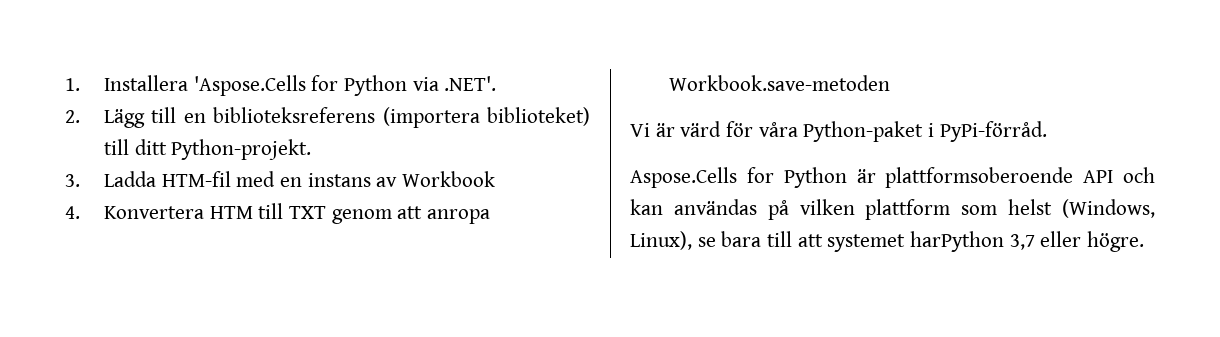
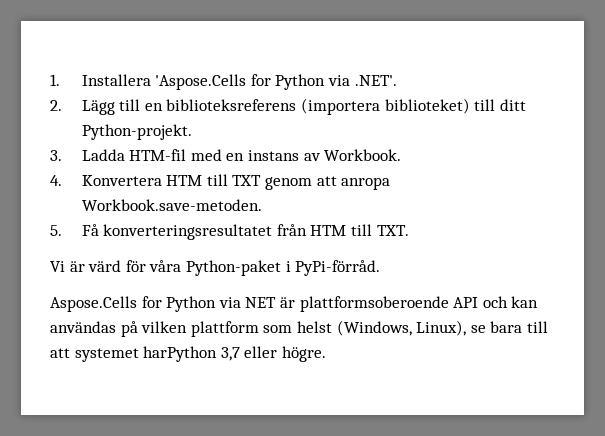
- 3. Ladda HTM-fil med en instans av Workbook
+ 3. Ladda HTM-fil med en instans av Workbook.
- 4. Konvertera HTM till TXT genom att anropa Workbook.save-metoden
+ 4. Konvertera HTM till TXT genom att anropa Workbook.save-metoden.
+ 5. Få konverteringsresultatet från HTM till TXT.
- Aspose.Cells for Python är plattformsoberoende API och kan användas på vilken plattform som helst (Windows, Linux), se bara till att systemet harPython 3,7 eller högre.
+ Aspose.Cells for Python via NET är plattformsoberoende API och kan användas på vilken plattform som helst (Windows, Linux), se bara till att systemet harPython 3,7 eller högre.

